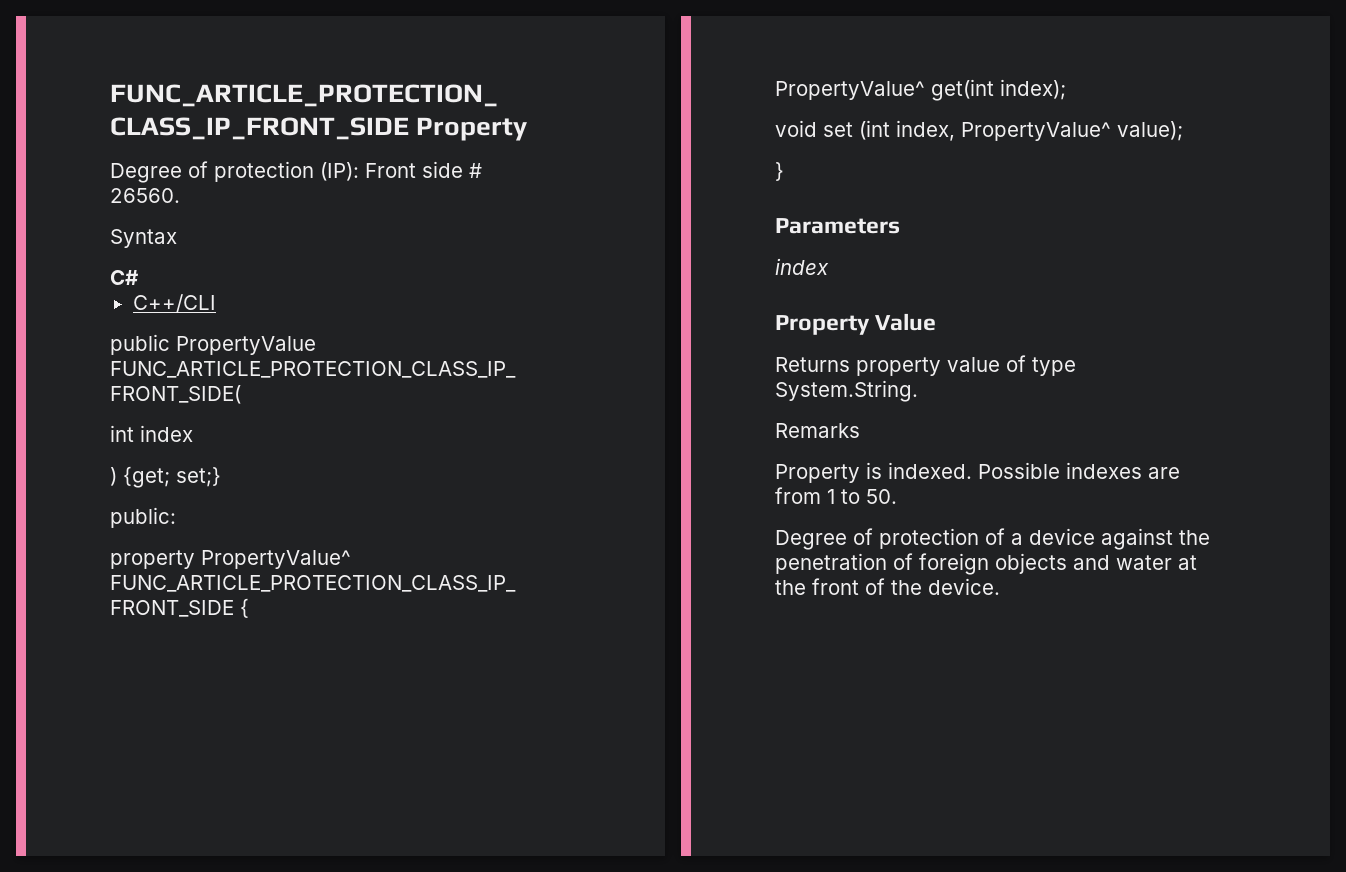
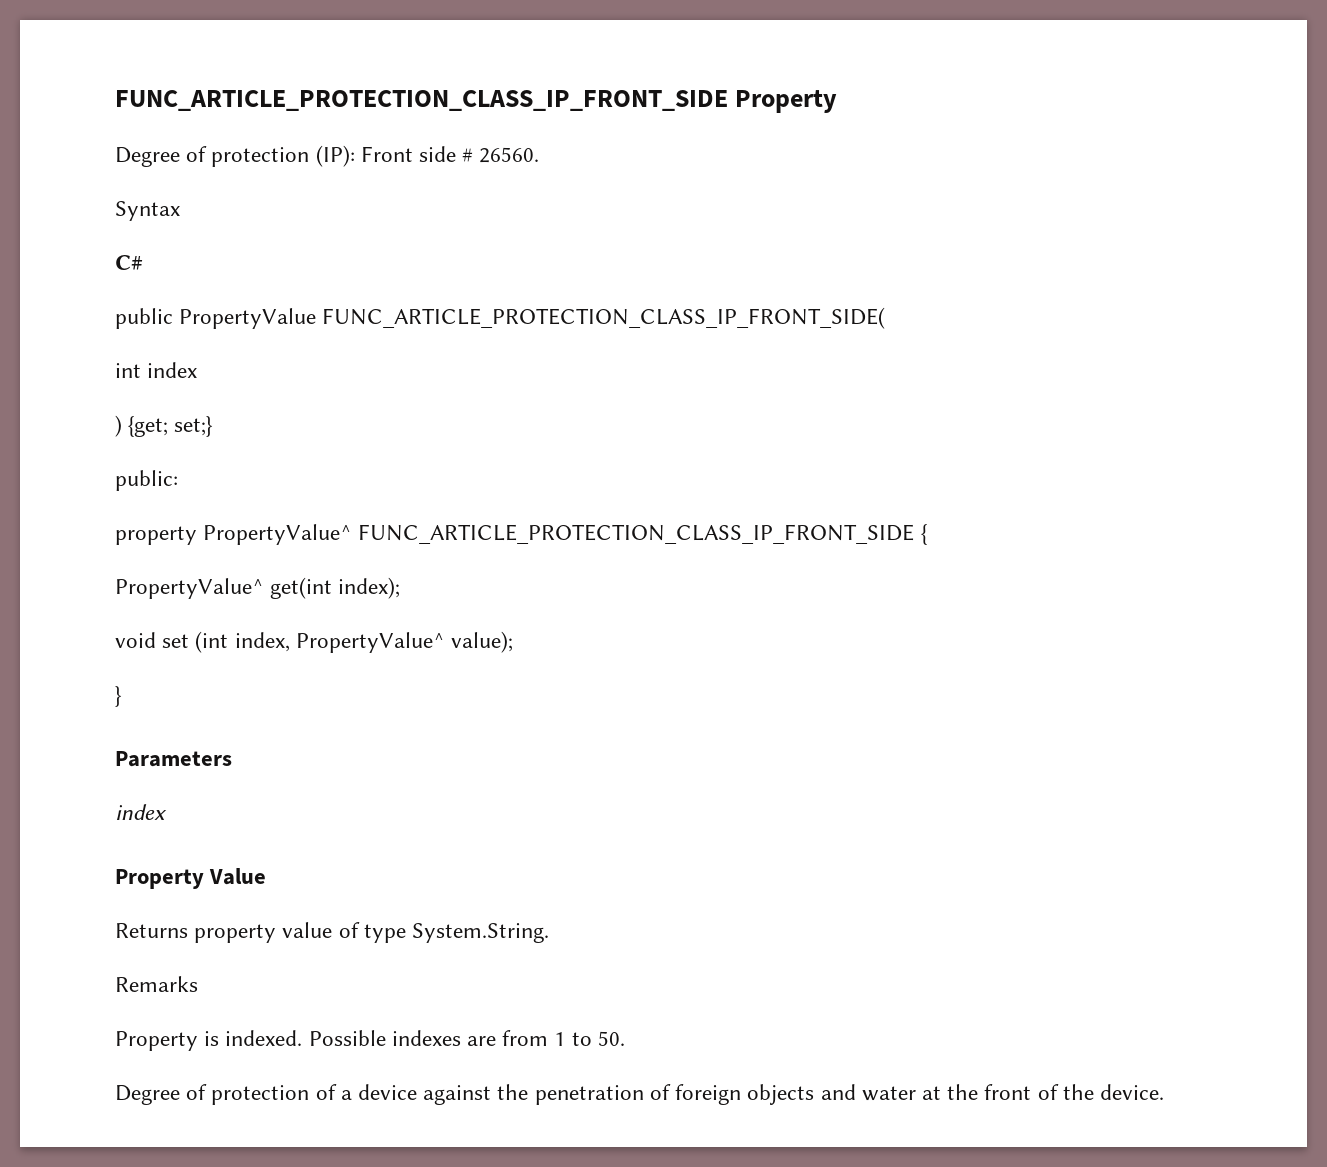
- C++/CLI

